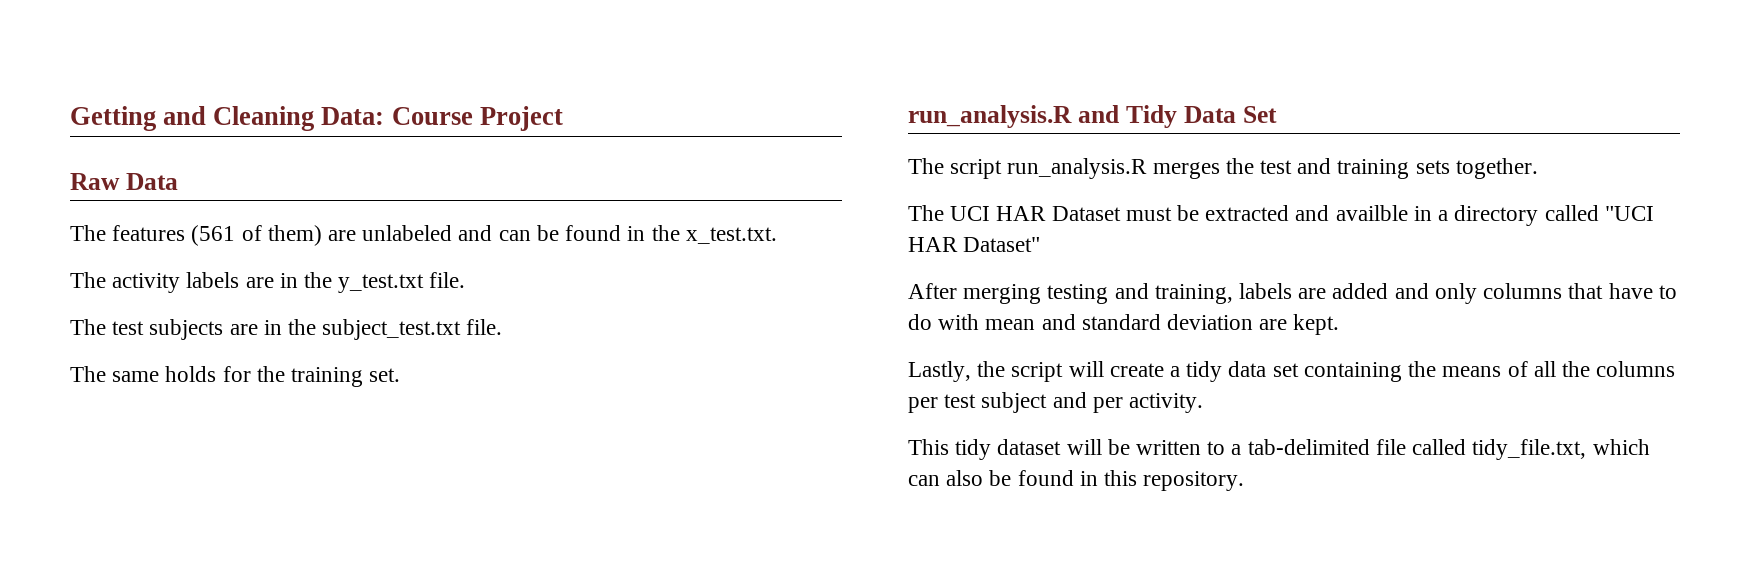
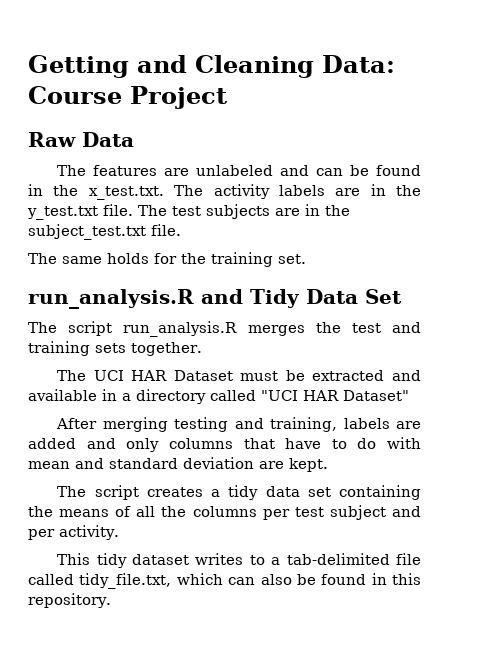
- The features (561 of them) are unlabeled and can be found in the x_test.txt.
- The activity labels are in the y_test.txt file.
- The test subjects are in the subject_test.txt file.
+ The features are unlabeled and can be found in the x_test.txt. The activity labels are in the y_test.txt file. The test subjects are in the subject_test.txt file.
- The UCI HAR Dataset must be extracted and availble in a directory called "UCI HAR Dataset"
+ The UCI HAR Dataset must be extracted and available in a directory called "UCI HAR Dataset"
- Lastly, the script will create a tidy data set containing the means of all the columns per test subject and per activity.
+ The script creates a tidy data set containing the means of all the columns per test subject and per activity.
- This tidy dataset will be written to a tab-delimited file called tidy_file.txt, which can also be found in this repository.
+ This tidy dataset writes to a tab-delimited file called tidy_file.txt, which can also be found in this repository.

